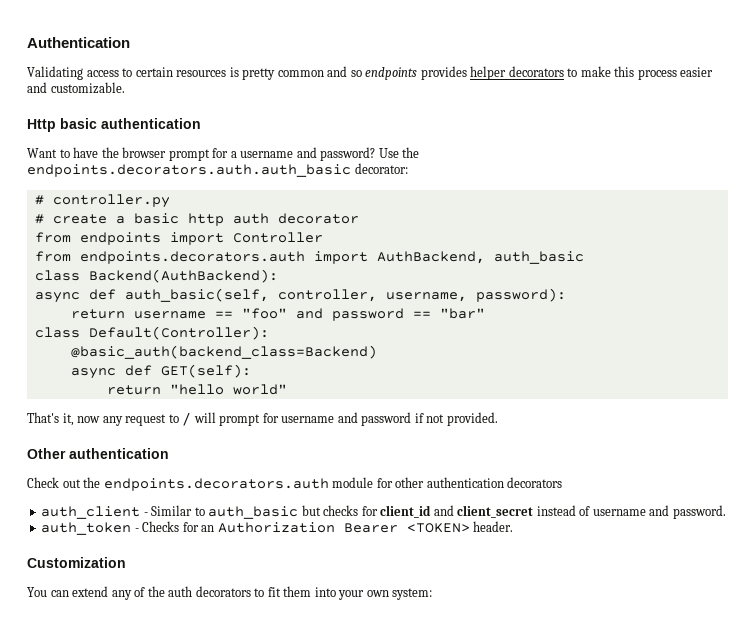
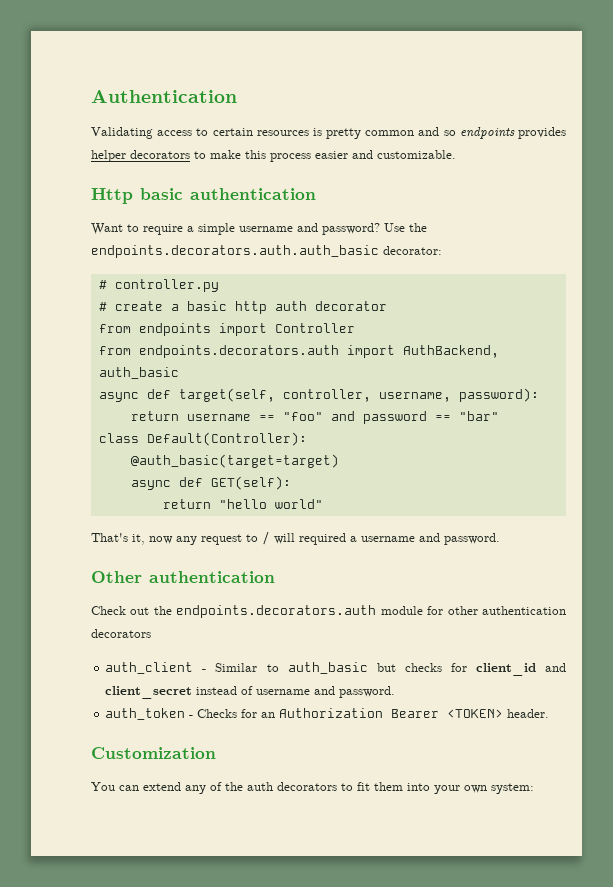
- Want to have the browser prompt for a username and password?
+ Want to require a simple username and password?
- class Backend(AuthBackend):
- async def auth_basic(self, controller, username, password):
+ async def target(self, controller, username, password):
- @basic_auth(backend_class=Backend)
+ @auth_basic(target=target)
- That's it, now any request to / will prompt for username and password if not provided.
+ That's it, now any request to / will required a username and password.

